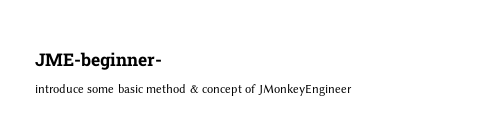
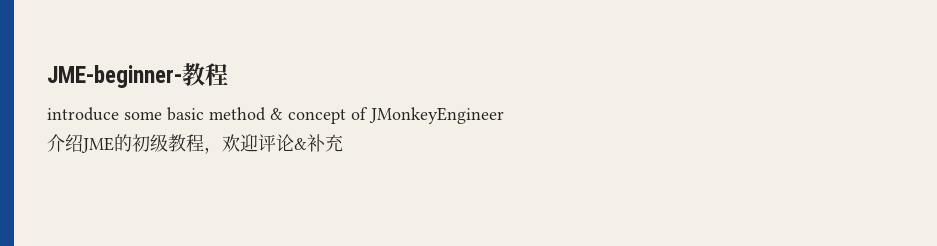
- JME-beginner-
+ JME-beginner-教程
+ 介绍JME的初级教程，欢迎评论&补充

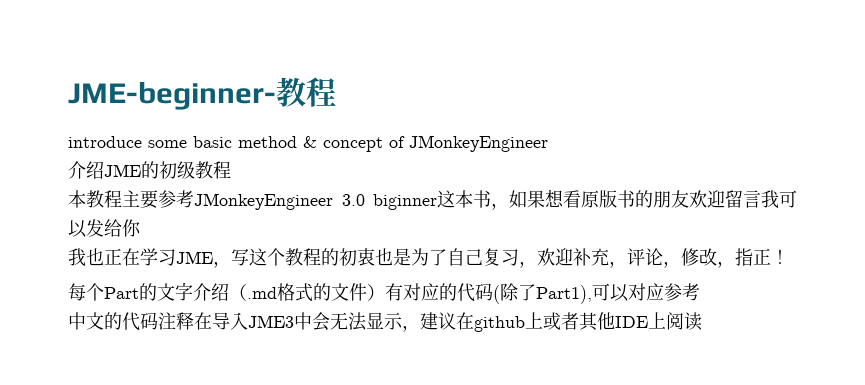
- 介绍JME的初级教程，欢迎评论&补充
+ 介绍JME的初级教程
+ 本教程主要参考JMonkeyEngineer 3.0 biginner这本书，如果想看原版书的朋友欢迎留言我可以发给你
+ 我也正在学习JME，写这个教程的初衷也是为了自己复习，欢迎补充，评论，修改，指正！
+ 每个Part的文字介绍（.md格式的文件）有对应的代码(除了Part1),可以对应参考
+ 中文的代码注释在导入JME3中会无法显示，建议在github上或者其他IDE上阅读

